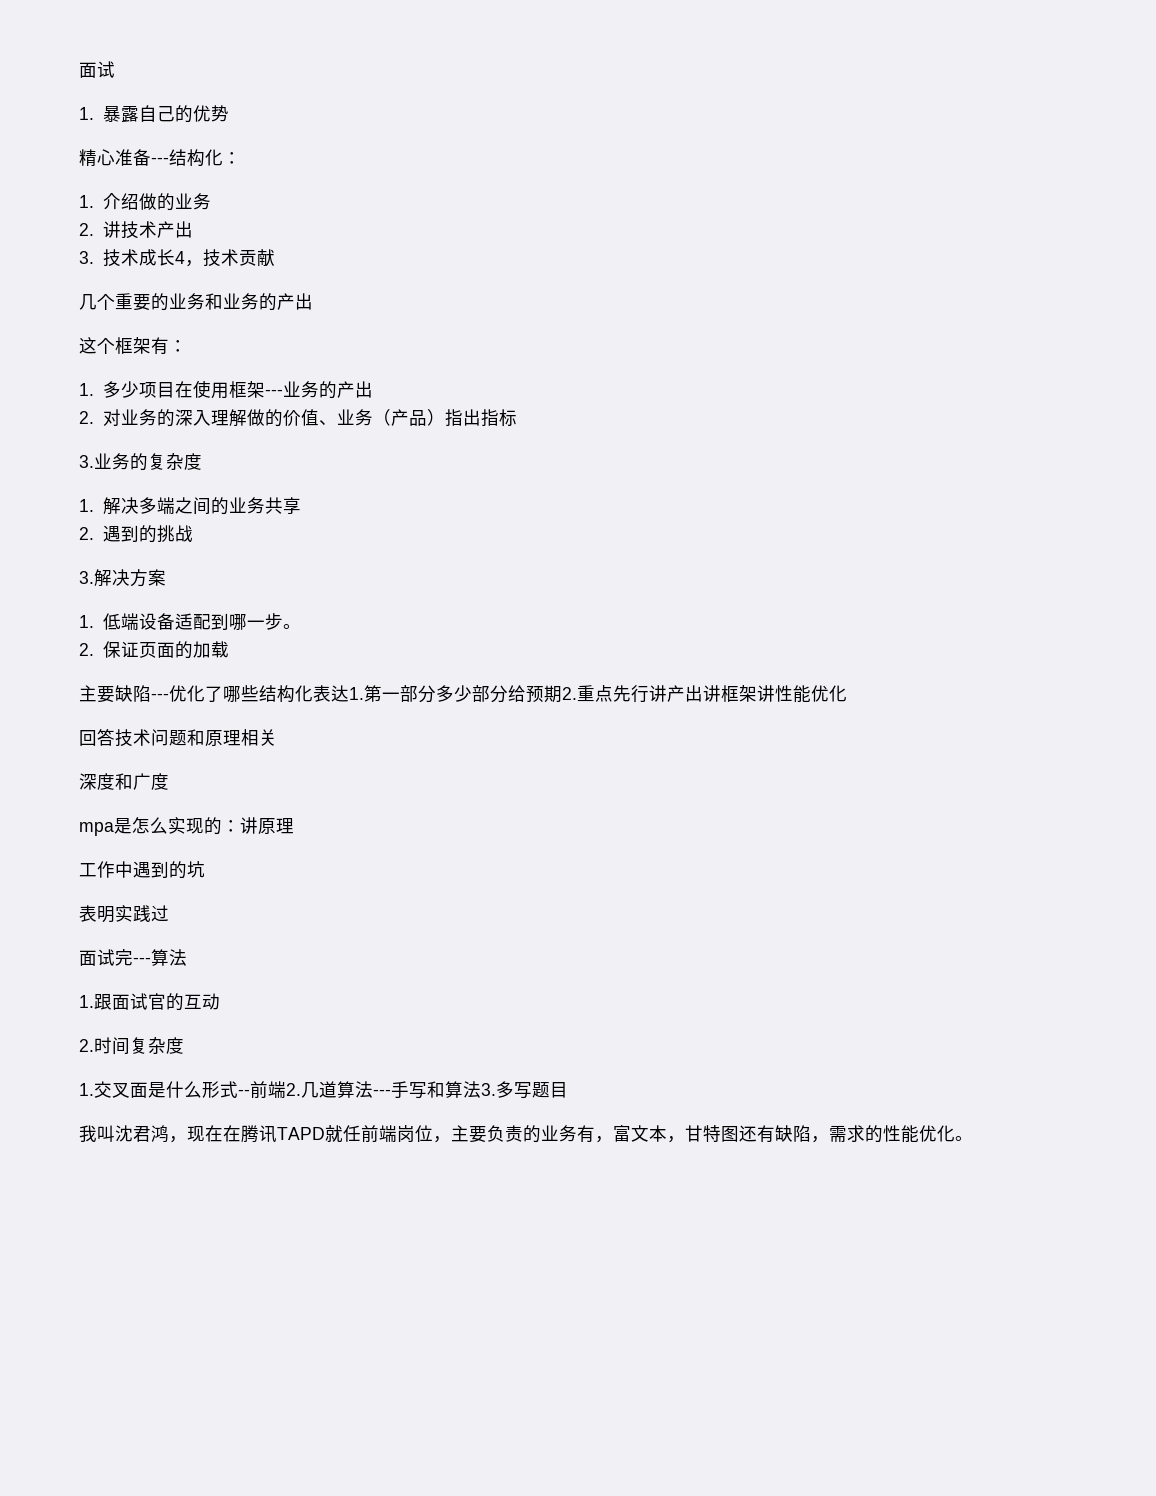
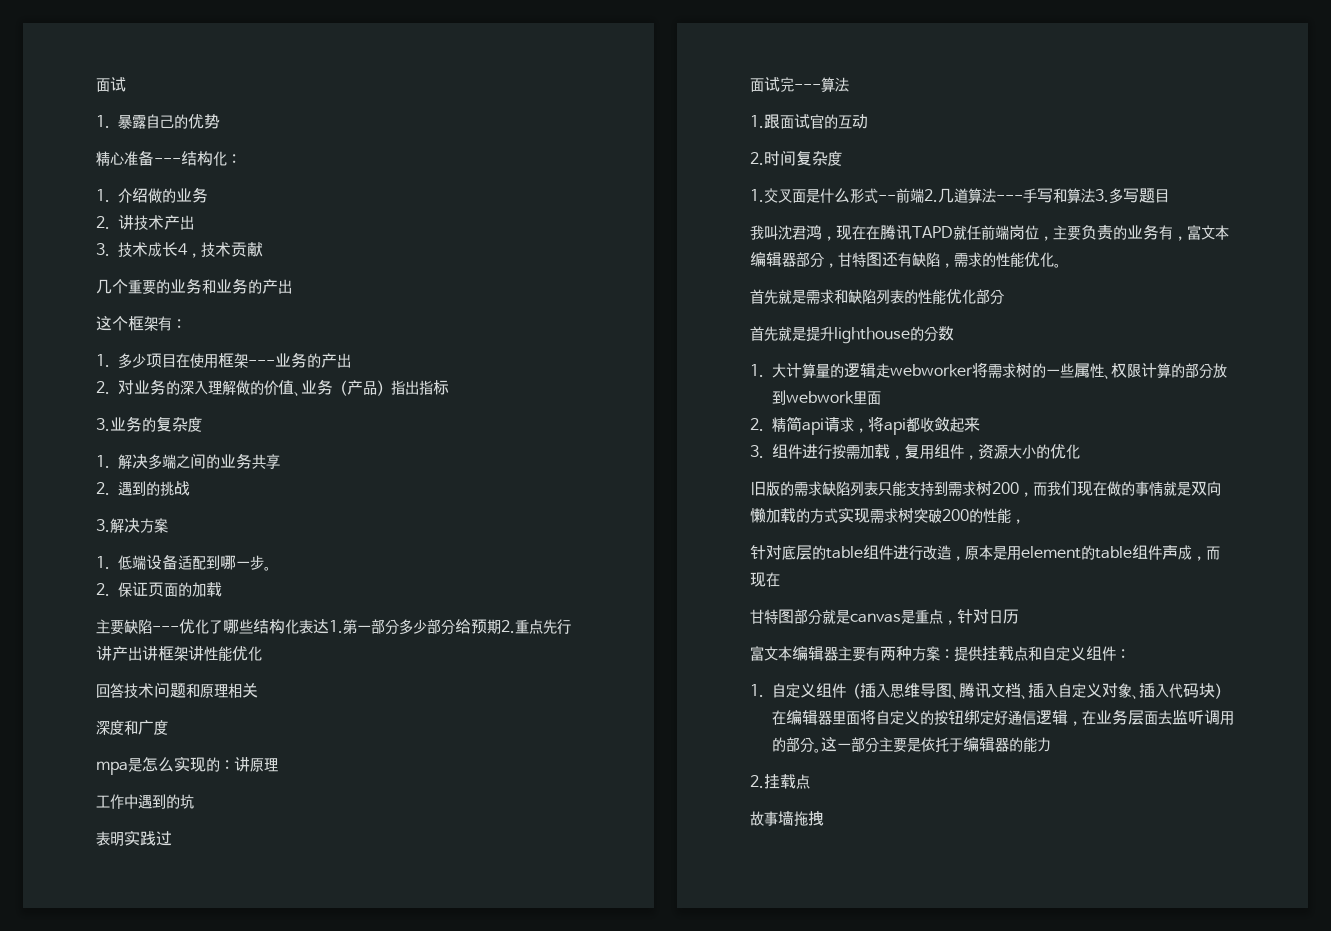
- 我叫沈君鸿，现在在腾讯TAPD就任前端岗位，主要负责的业务有，富文本，甘特图还有缺陷，需求的性能优化。
+ 我叫沈君鸿，现在在腾讯TAPD就任前端岗位，主要负责的业务有，富文本编辑器部分，甘特图还有缺陷，需求的性能优化。
+ 首先就是需求和缺陷列表的性能优化部分
+ 首先就是提升lighthouse的分数
+ 1.大计算量的逻辑走webworker将需求树的一些属性、权限计算的部分放到webwork里面
+ 2.精简api请求，将api都收敛起来
+ 3.组件进行按需加载，复用组件，资源大小的优化
+ 旧版的需求缺陷列表只能支持到需求树200，而我们现在做的事情就是双向懒加载的方式实现需求树突破200的性能，
+ 针对底层的table组件进行改造，原本是用element的table组件声成，而现在
+ 甘特图部分就是canvas是重点，针对日历
+ 富文本编辑器主要有两种方案：提供挂载点和自定义组件：
+ 1.自定义组件（插入思维导图、腾讯文档、插入自定义对象、插入代码块）在编辑器里面将自定义的按钮绑定好通信逻辑，在业务层面去监听调用的部分。这一部分主要是依托于编辑器的能力
+ 2.挂载点
+ 故事墙拖拽

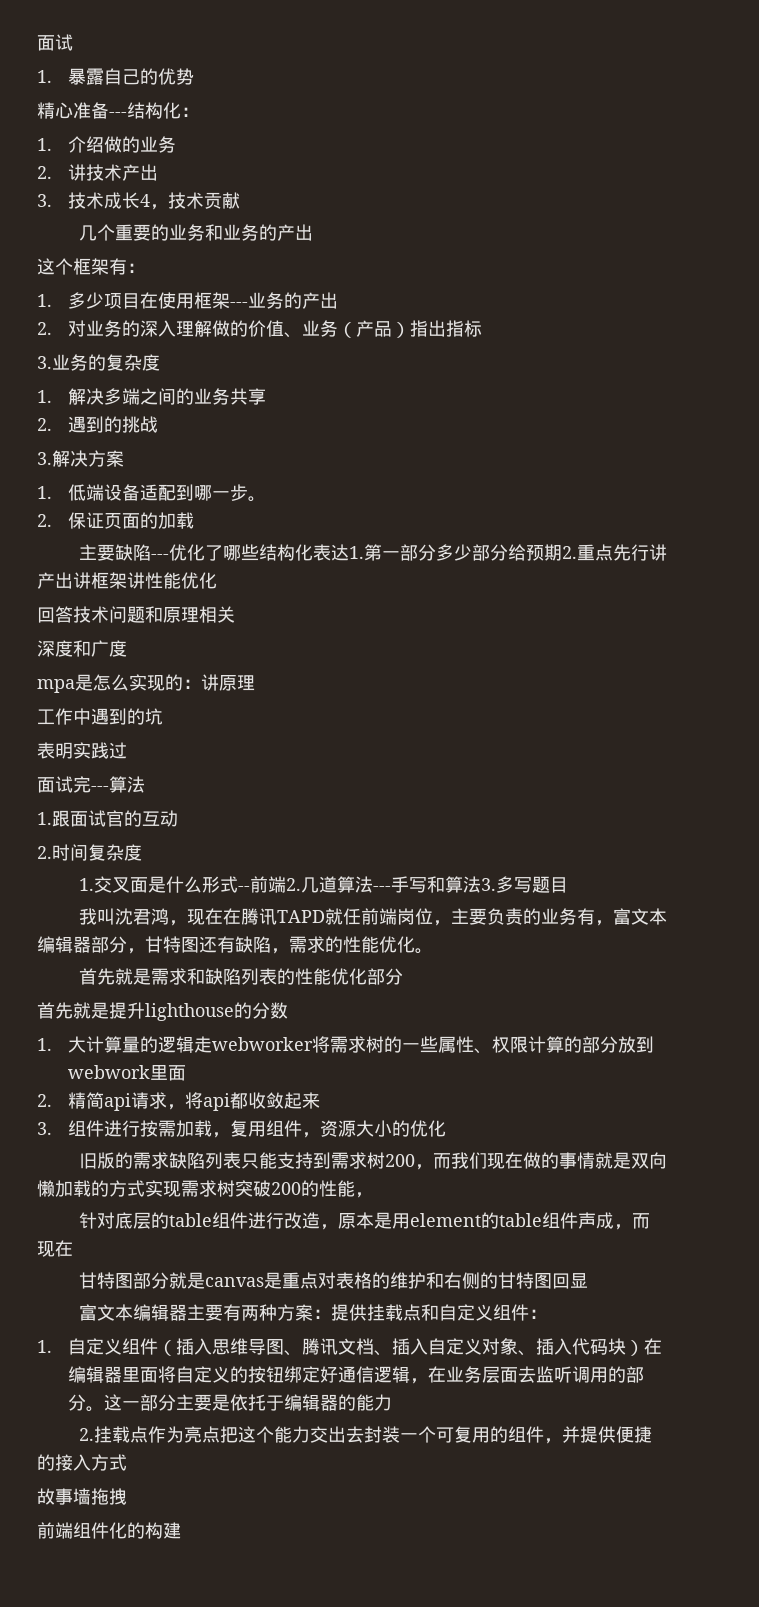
- 甘特图部分就是canvas是重点，针对日历
+ 甘特图部分就是canvas是重点对表格的维护和右侧的甘特图回显
- 2.挂载点
+ 2.挂载点作为亮点把这个能力交出去封装一个可复用的组件，并提供便捷的接入方式
+ 前端组件化的构建

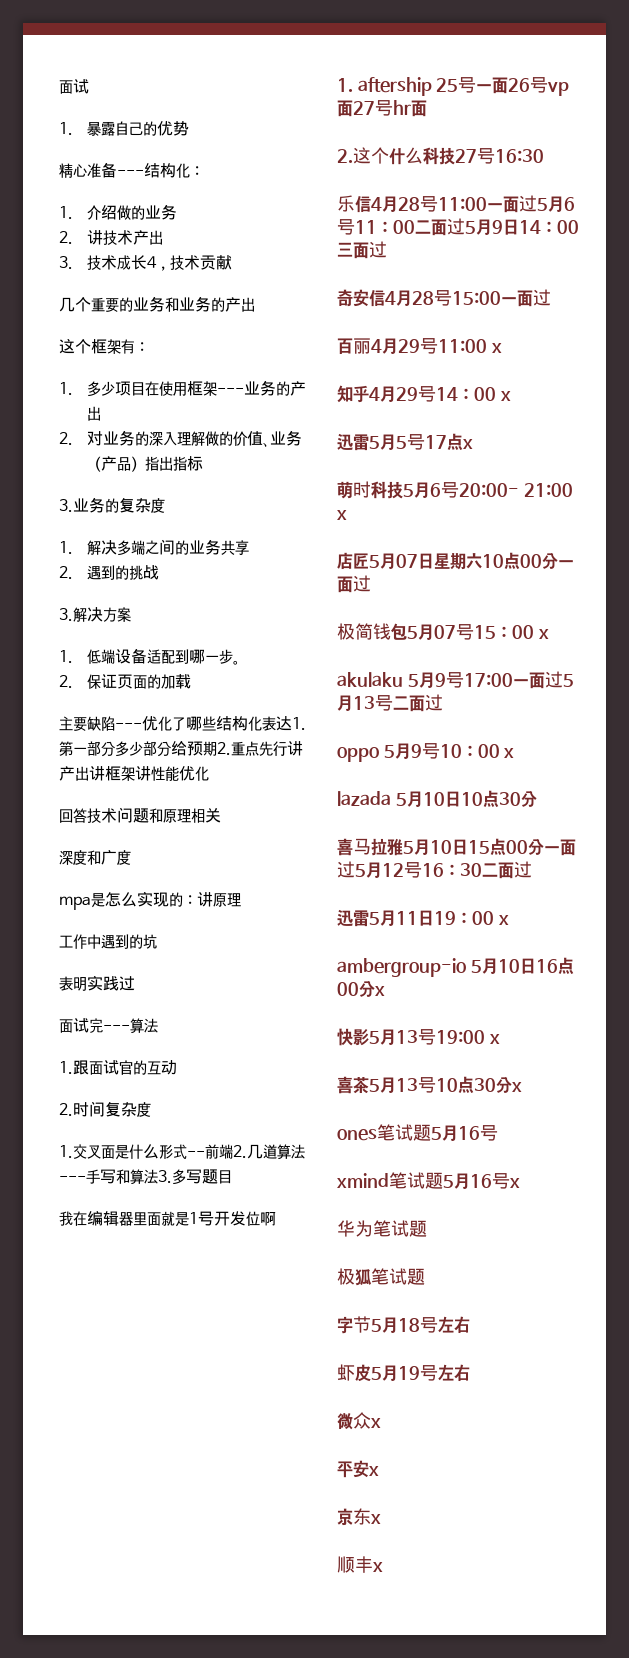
- 我叫沈君鸿，现在在腾讯TAPD就任前端岗位，主要负责的业务有，富文本编辑器部分，甘特图还有缺陷，需求的性能优化。
- 首先就是需求和缺陷列表的性能优化部分
- 首先就是提升lighthouse的分数
- 1.大计算量的逻辑走webworker将需求树的一些属性、权限计算的部分放到webwork里面
- 2.精简api请求，将api都收敛起来
- 3.组件进行按需加载，复用组件，资源大小的优化
- 旧版的需求缺陷列表只能支持到需求树200，而我们现在做的事情就是双向懒加载的方式实现需求树突破200的性能，
- 针对底层的table组件进行改造，原本是用element的table组件声成，而现在
- 甘特图部分就是canvas是重点对表格的维护和右侧的甘特图回显
- 富文本编辑器主要有两种方案：提供挂载点和自定义组件：
- 1.自定义组件（插入思维导图、腾讯文档、插入自定义对象、插入代码块）在编辑器里面将自定义的按钮绑定好通信逻辑，在业务层面去监听调用的部分。这一部分主要是依托于编辑器的能力
- 2.挂载点作为亮点把这个能力交出去封装一个可复用的组件，并提供便捷的接入方式
- 故事墙拖拽
- 前端组件化的构建
+ 我在编辑器里面就是1号开发位啊
+ 1. aftership 25号一面26号vp面27号hr面
+ 2.这个什么科技27号16:30
+ 乐信4月28号11:00一面过5月6号11：00二面过5月9日14：00三面过
+ 奇安信4月28号15:00一面过
+ 百丽4月29号11:00 x
+ 知乎4月29号14：00 x
+ 迅雷5月5号17点x
+ 萌时科技5月6号20:00- 21:00 x
+ 店匠5月07日星期六10点00分一面过
+ 极简钱包5月07号15：00 x
+ akulaku 5月9号17:00一面过5月13号二面过
+ oppo 5月9号10：00 x
+ lazada 5月10日10点30分
+ 喜马拉雅5月10日15点00分一面过5月12号16：30二面过
+ 迅雷5月11日19：00 x
+ ambergroup-io 5月10日16点00分x
+ 快影5月13号19:00 x
+ 喜茶5月13号10点30分x
+ ones笔试题5月16号
+ xmind笔试题5月16号x
+ 华为笔试题
+ 极狐笔试题
+ 字节5月18号左右
+ 虾皮5月19号左右
+ 微众x
+ 平安x
+ 京东x
+ 顺丰x

